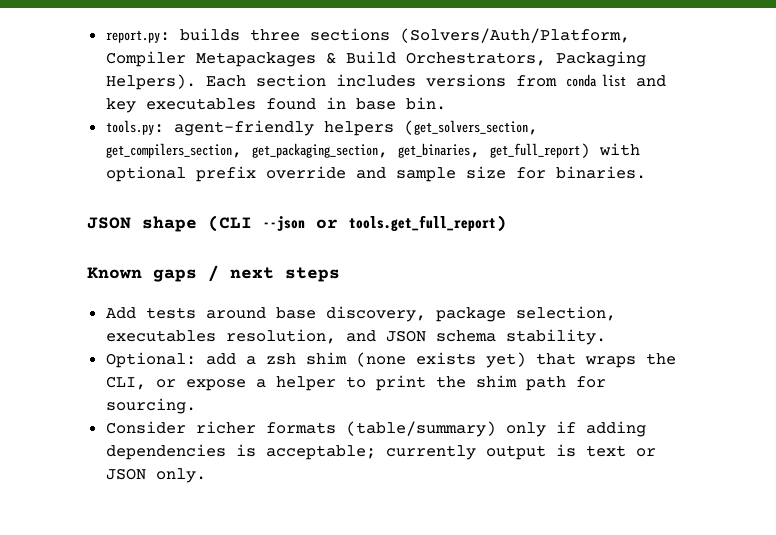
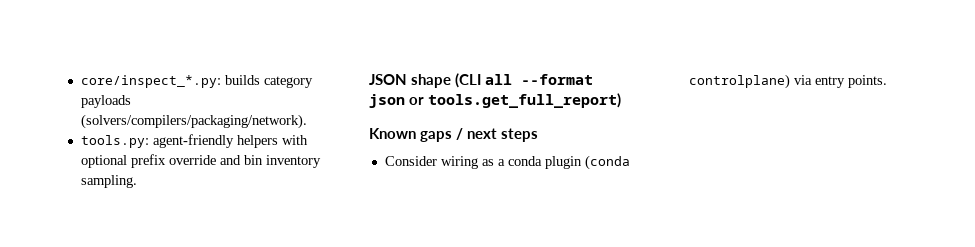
- report.py: builds three sections (Solvers/Auth/Platform, Compiler Metapackages & Build Orchestrators, Packaging Helpers). Each section includes versions from conda list and key executables found in base bin.
- tools.py: agent-friendly helpers (get_solvers_section, get_compilers_section, get_packaging_section, get_binaries, get_full_report) with optional prefix override and sample size for binaries.
+ core/inspect_*.py: builds category payloads (solvers/compilers/packaging/network).
+ tools.py: agent-friendly helpers with optional prefix override and bin inventory sampling.
- JSON shape (CLI --json or tools.get_full_report)
+ JSON shape (CLI all --format json or tools.get_full_report)
- Add tests around base discovery, package selection, executables resolution, and JSON schema stability.
- Optional: add a zsh shim (none exists yet) that wraps the CLI, or expose a helper to print the shim path for sourcing.
- Consider richer formats (table/summary) only if adding dependencies is acceptable; currently output is text or JSON only.
+ Consider wiring as a conda plugin (conda controlplane) via entry points.

